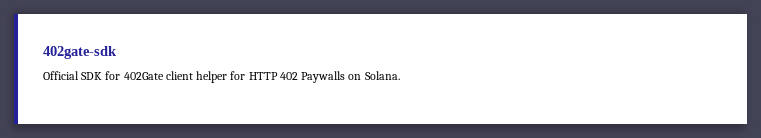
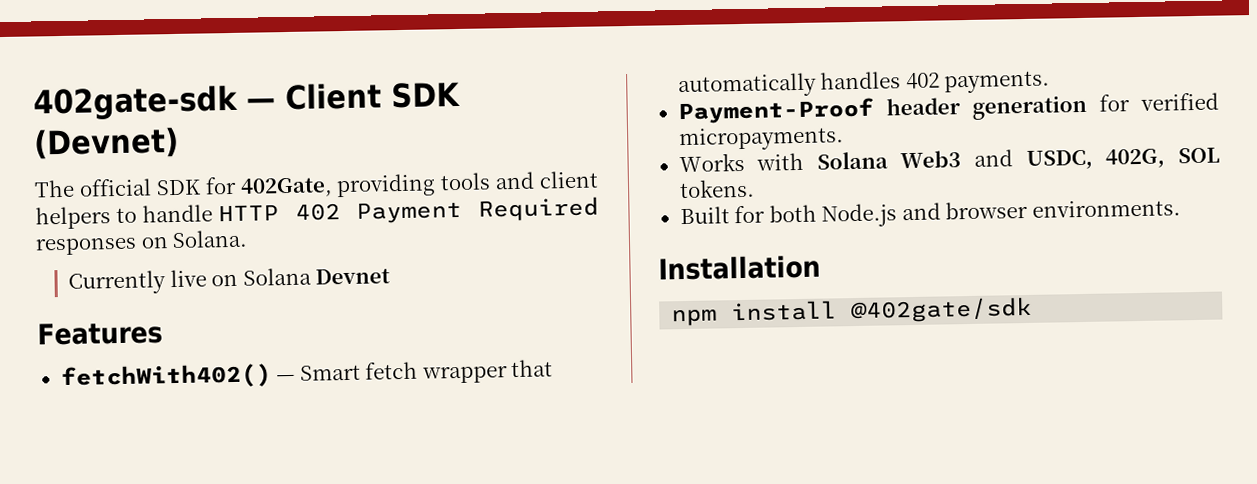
- 402gate-sdk
- Official SDK for 402Gate client helper for HTTP 402 Paywalls on Solana.
+ 402gate-sdk — Client SDK (Devnet)
+ The official SDK for 402Gate, providing tools and client helpers to handle HTTP 402 Payment Required responses on Solana.
+ Currently live on Solana Devnet
+ Features
+ fetchWith402() — Smart fetch wrapper that automatically handles 402 payments.
+ Payment-Proof header generation for verified micropayments.
+ Works with Solana Web3 and USDC, 402G, SOL tokens.
+ Built for both Node.js and browser environments.
+ Installation
+ npm install @402gate/sdk

